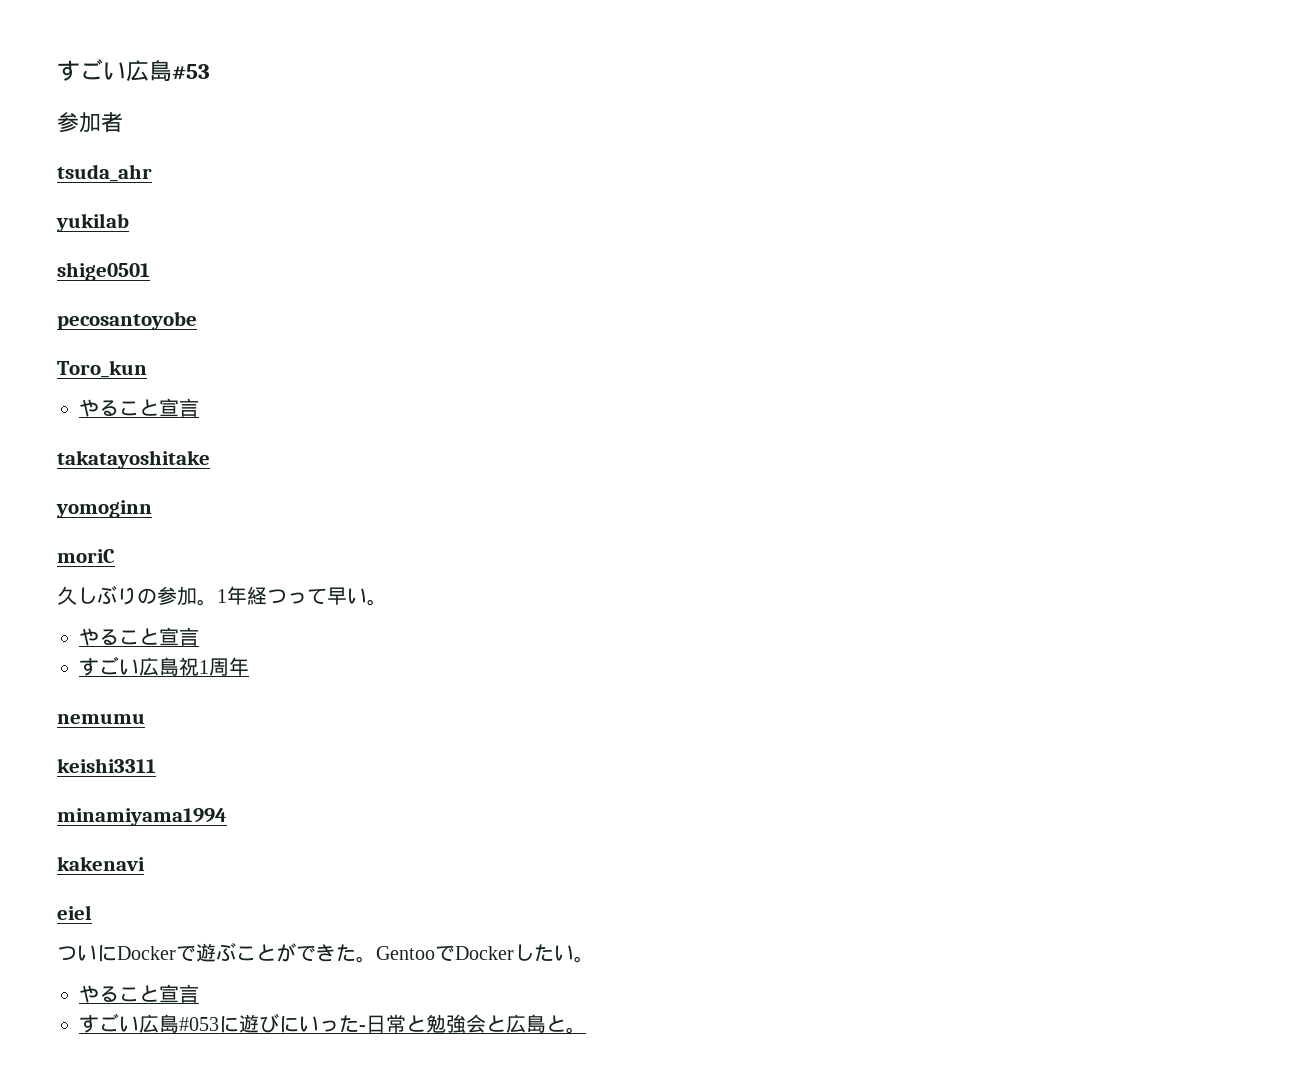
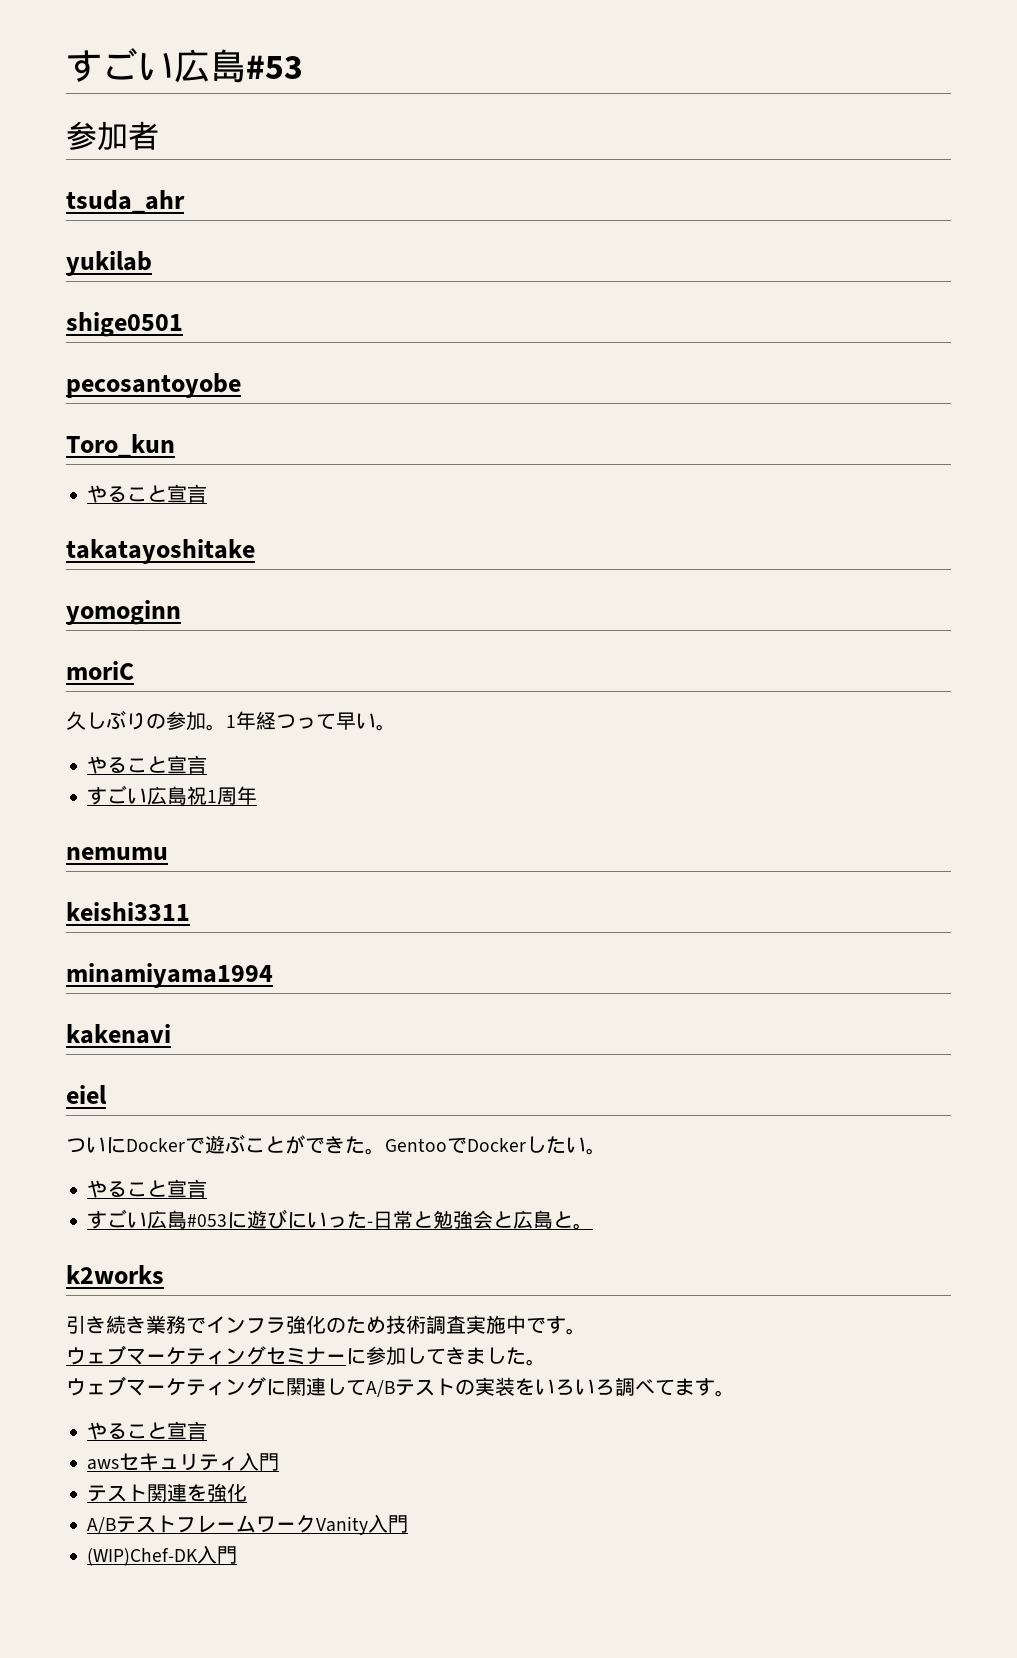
+ k2works
+ 引き続き業務でインフラ強化のため技術調査実施中です。
+ ウェブマーケティングセミナーに参加してきました。
+ ウェブマーケティングに関連してA/Bテストの実装をいろいろ調べてます。
+ やること宣言
+ awsセキュリティ入門
+ テスト関連を強化
+ A/BテストフレームワークVanity入門
+ (WIP)Chef-DK入門

